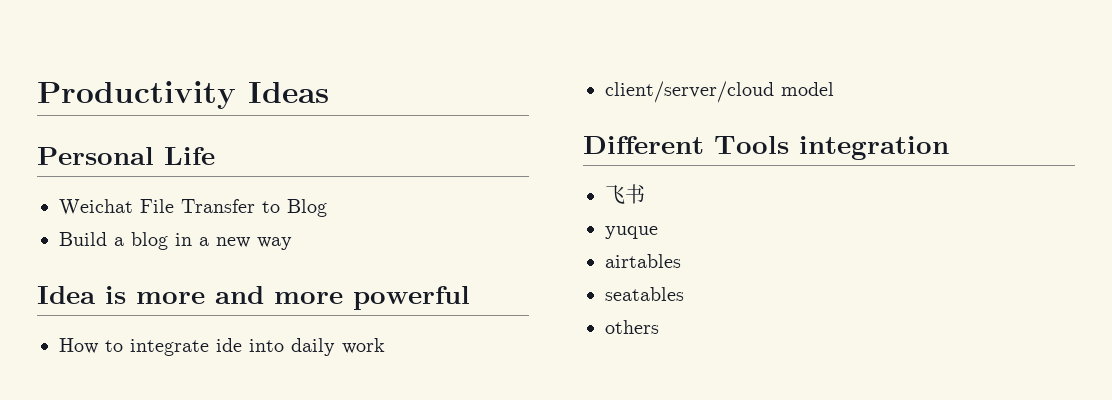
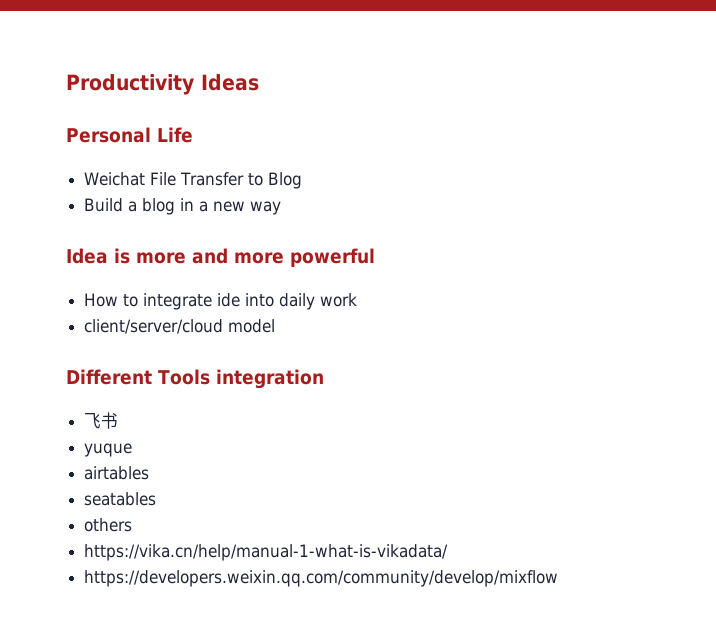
+ https://vika.cn/help/manual-1-what-is-vikadata/
+ https://developers.weixin.qq.com/community/develop/mixflow

